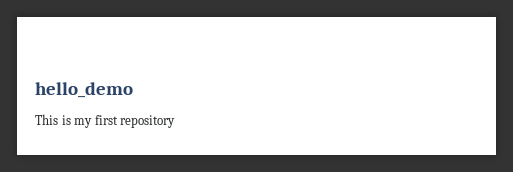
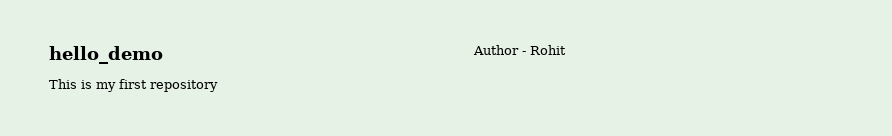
+ Author - Rohit

